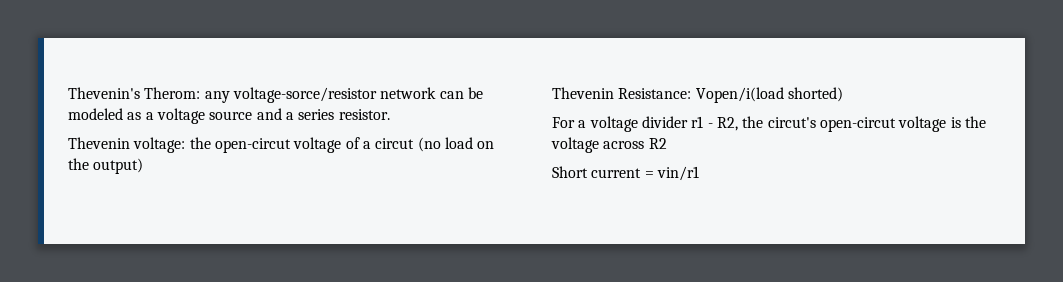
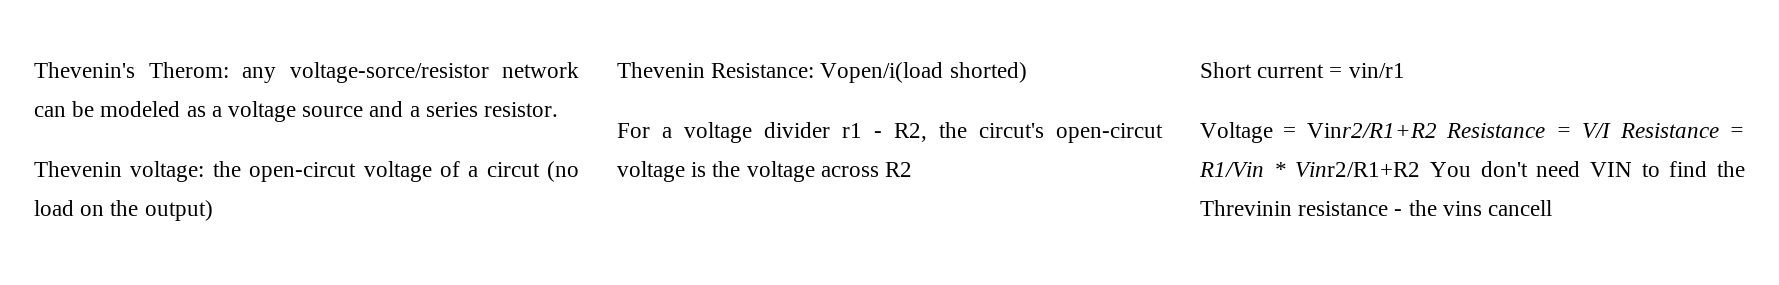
+ Voltage = Vinr2/R1+R2 Resistance = V/I Resistance = R1/Vin * Vinr2/R1+R2 You don't need VIN to find the Threvinin resistance - the vins cancell

